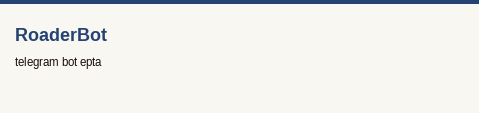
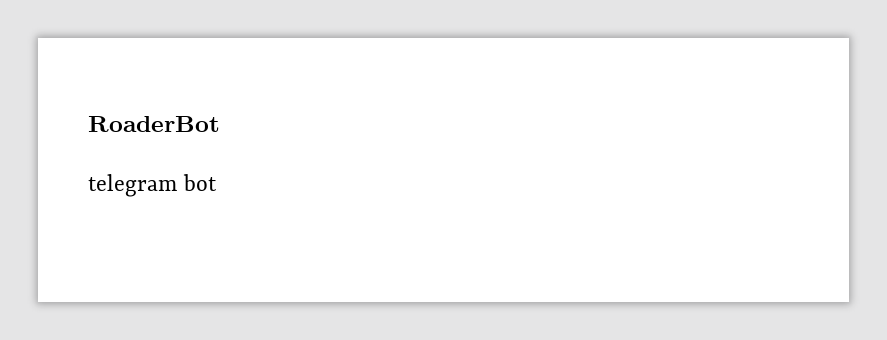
- telegram bot epta
+ telegram bot

